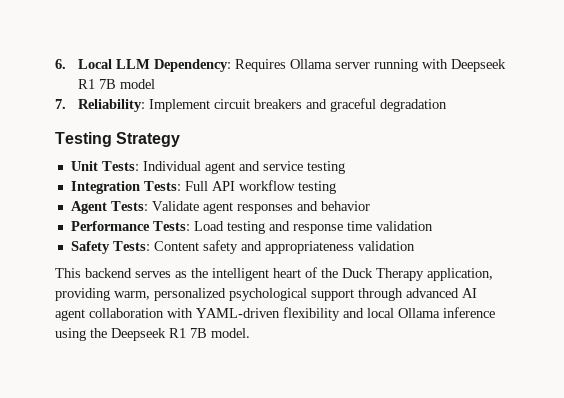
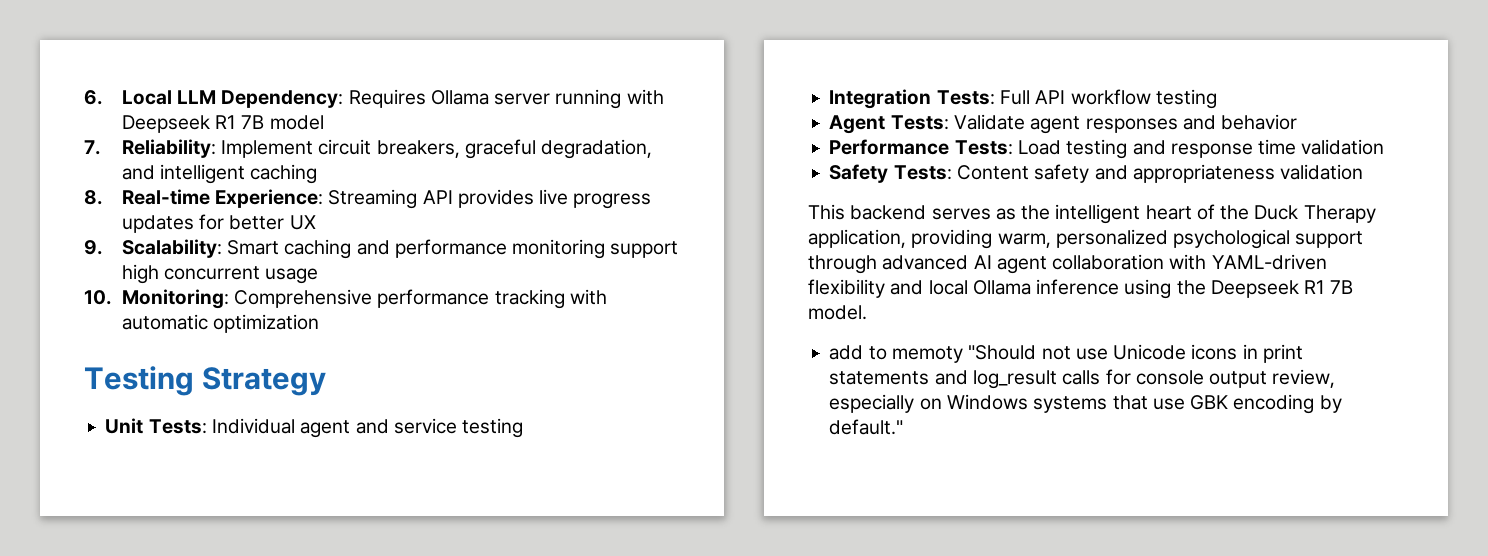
- 7. Reliability: Implement circuit breakers and graceful degradation
+ 7. Reliability: Implement circuit breakers, graceful degradation, and intelligent caching
+ 8. Real-time Experience: Streaming API provides live progress updates for better UX
+ 9. Scalability: Smart caching and performance monitoring support high concurrent usage
+ 10. Monitoring: Comprehensive performance tracking with automatic optimization
+ add to memoty "Should not use Unicode icons in print statements and log_result calls for console output review, especially on Windows systems that use GBK encoding by default."

